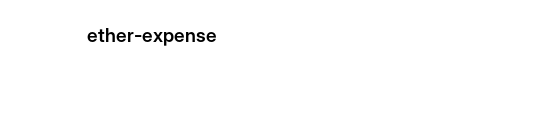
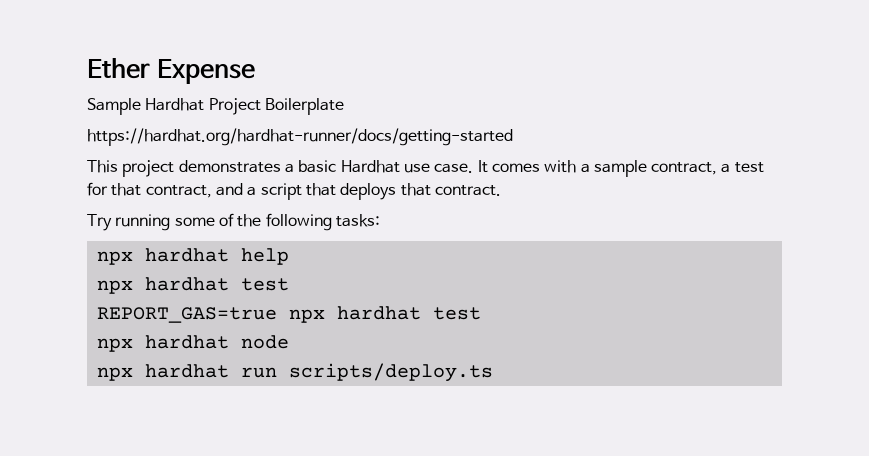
- ether-expense
+ Ether Expense
+ Sample Hardhat Project Boilerplate
+ https://hardhat.org/hardhat-runner/docs/getting-started
+ This project demonstrates a basic Hardhat use case. It comes with a sample contract, a test for that contract, and a script that deploys that contract.
+ Try running some of the following tasks:
+ npx hardhat help
+ npx hardhat test
+ REPORT_GAS=true npx hardhat test
+ npx hardhat node
+ npx hardhat run scripts/deploy.ts

